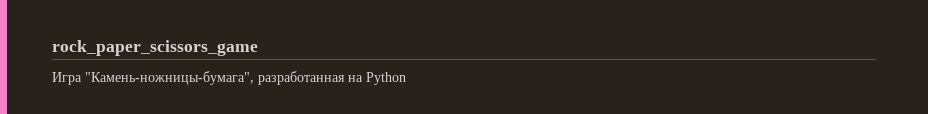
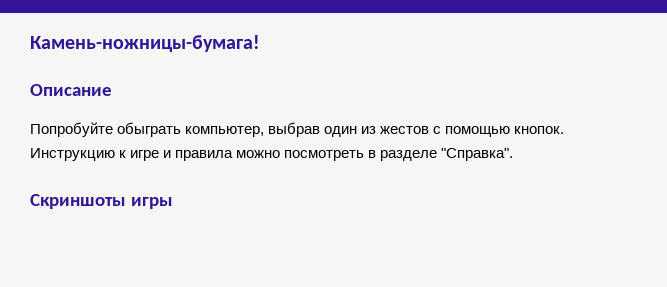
- rock_paper_scissors_game
- Игра "Камень-ножницы-бумага", разработанная на Python
+ Камень-ножницы-бумага!
+ Описание
+ Попробуйте обыграть компьютер, выбрав один из жестов с помощью кнопок. Инструкцию к игре и правила можно посмотреть в разделе "Справка".
+ Скриншоты игры

